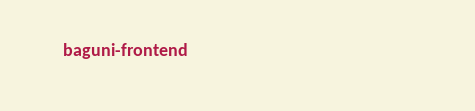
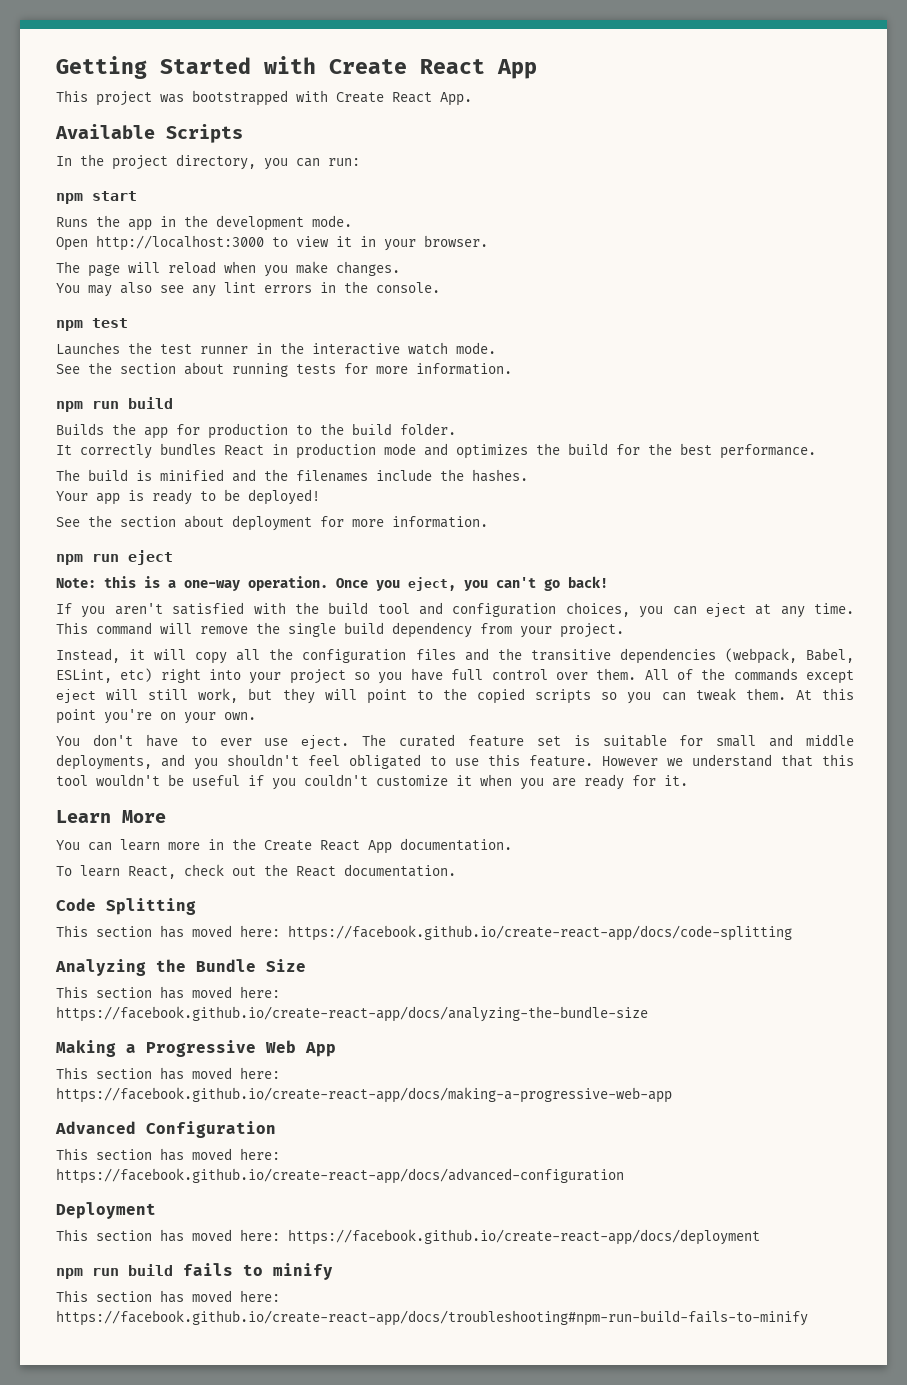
- baguni-frontend
+ Getting Started with Create React App
+ This project was bootstrapped with Create React App.
+ Available Scripts
+ In the project directory, you can run:
+ npm start
+ Runs the app in the development mode.
+ Open http://localhost:3000 to view it in your browser.
+ The page will reload when you make changes.
+ You may also see any lint errors in the console.
+ npm test
+ Launches the test runner in the interactive watch mode.
+ See the section about running tests for more information.
+ npm run build
+ Builds the app for production to the build folder.
+ It correctly bundles React in production mode and optimizes the build for the best performance.
+ The build is minified and the filenames include the hashes.
+ Your app is ready to be deployed!
+ See the section about deployment for more information.
+ npm run eject
+ Note: this is a one-way operation. Once you eject, you can't go back!
+ If you aren't satisfied with the build tool and configuration choices, you can eject at any time. This command will remove the single build dependency from your project.
+ Instead, it will copy all the configuration files and the transitive dependencies (webpack, Babel, ESLint, etc) right into your project so you have full control over them. All of the commands except eject will still work, but they will point to the copied scripts so you can tweak them. At this point you're on your own.
+ You don't have to ever use eject. The curated feature set is suitable for small and middle deployments, and you shouldn't feel obligated to use this feature. However we understand that this tool wouldn't be useful if you couldn't customize it when you are ready for it.
+ Learn More
+ You can learn more in the Create React App documentation.
+ To learn React, check out the React documentation.
+ Code Splitting
+ This section has moved here: https://facebook.github.io/create-react-app/docs/code-splitting
+ Analyzing the Bundle Size
+ This section has moved here: https://facebook.github.io/create-react-app/docs/analyzing-the-bundle-size
+ Making a Progressive Web App
+ This section has moved here: https://facebook.github.io/create-react-app/docs/making-a-progressive-web-app
+ Advanced Configuration
+ This section has moved here: https://facebook.github.io/create-react-app/docs/advanced-configuration
+ Deployment
+ This section has moved here: https://facebook.github.io/create-react-app/docs/deployment
+ npm run build fails to minify
+ This section has moved here: https://facebook.github.io/create-react-app/docs/troubleshooting#npm-run-build-fails-to-minify

